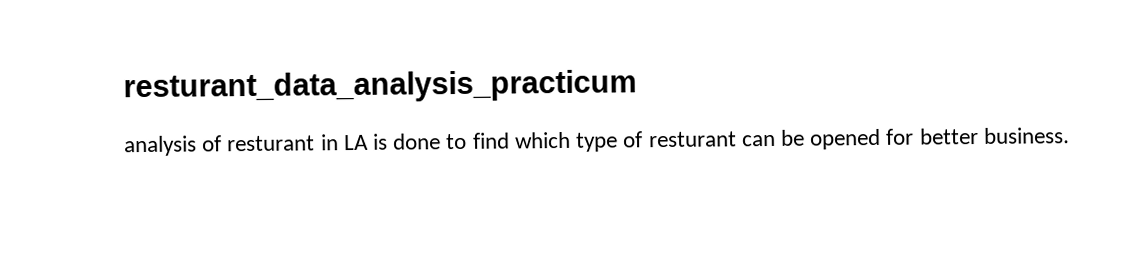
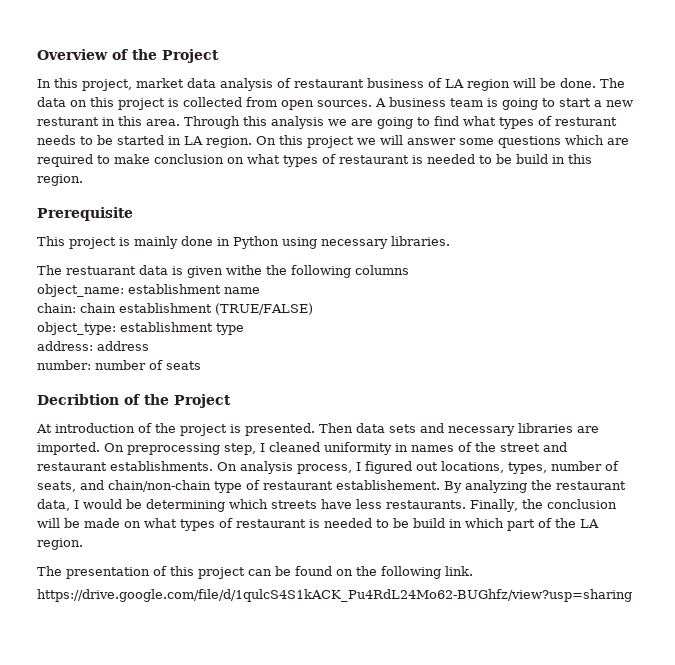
- resturant_data_analysis_practicum
- analysis of resturant in LA is done to find which type of resturant can be opened for better business.
+ Overview of the Project
+ In this project, market data analysis of restaurant business of LA region will be done. The data on this project is collected from open sources. A business team is going to start a new resturant in this area. Through this analysis we are going to find what types of resturant needs to be started in LA region. On this project we will answer some questions which are required to make conclusion on what types of restaurant is needed to be build in this region.
+ Prerequisite
+ This project is mainly done in Python using necessary libraries.
+ The restuarant data is given withe the following columns
+ object_name: establishment name
+ chain: chain establishment (TRUE/FALSE)
+ object_type: establishment type
+ address: address
+ number: number of seats
+ Decribtion of the Project
+ At introduction of the project is presented. Then data sets and necessary libraries are imported. On preprocessing step, I cleaned uniformity in names of the street and restaurant establishments. On analysis process, I figured out locations, types, number of seats, and chain/non-chain type of restaurant establishement. By analyzing the restaurant data, I would be determining which streets have less restaurants. Finally, the conclusion will be made on what types of restaurant is needed to be build in which part of the LA region.
+ The presentation of this project can be found on the following link.
+ https://drive.google.com/file/d/1qulcS4S1kACK_Pu4RdL24Mo62-BUGhfz/view?usp=sharing

